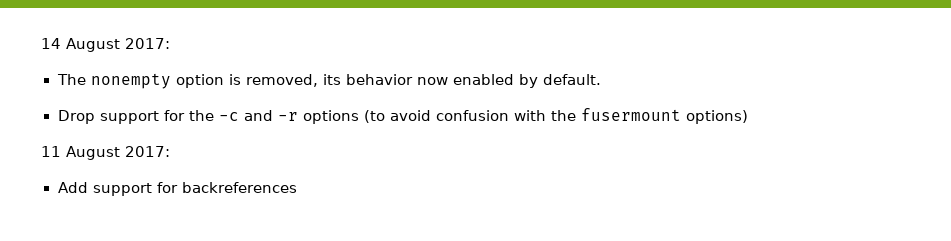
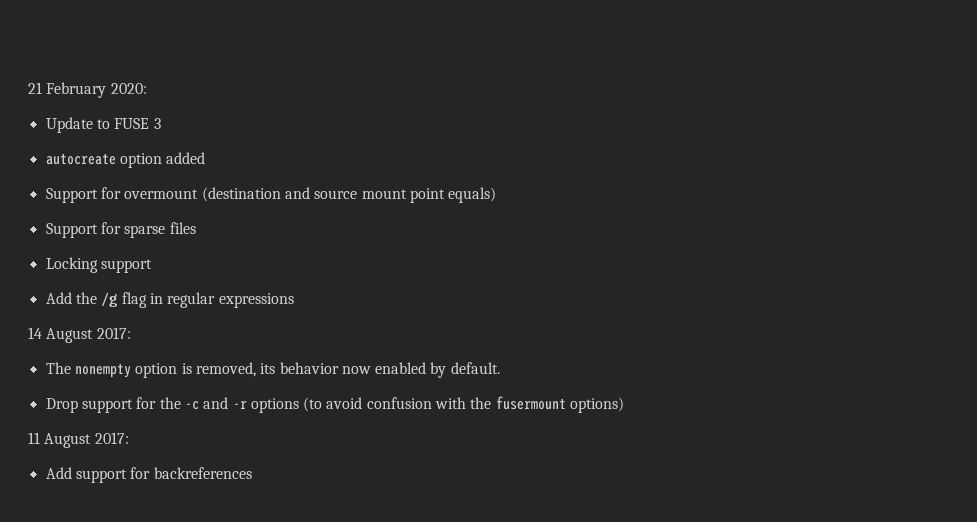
+ 21 February 2020:
+ Update to FUSE 3
+ autocreate option added
+ Support for overmount (destination and source mount point equals)
+ Support for sparse files
+ Locking support
+ Add the /g flag in regular expressions

